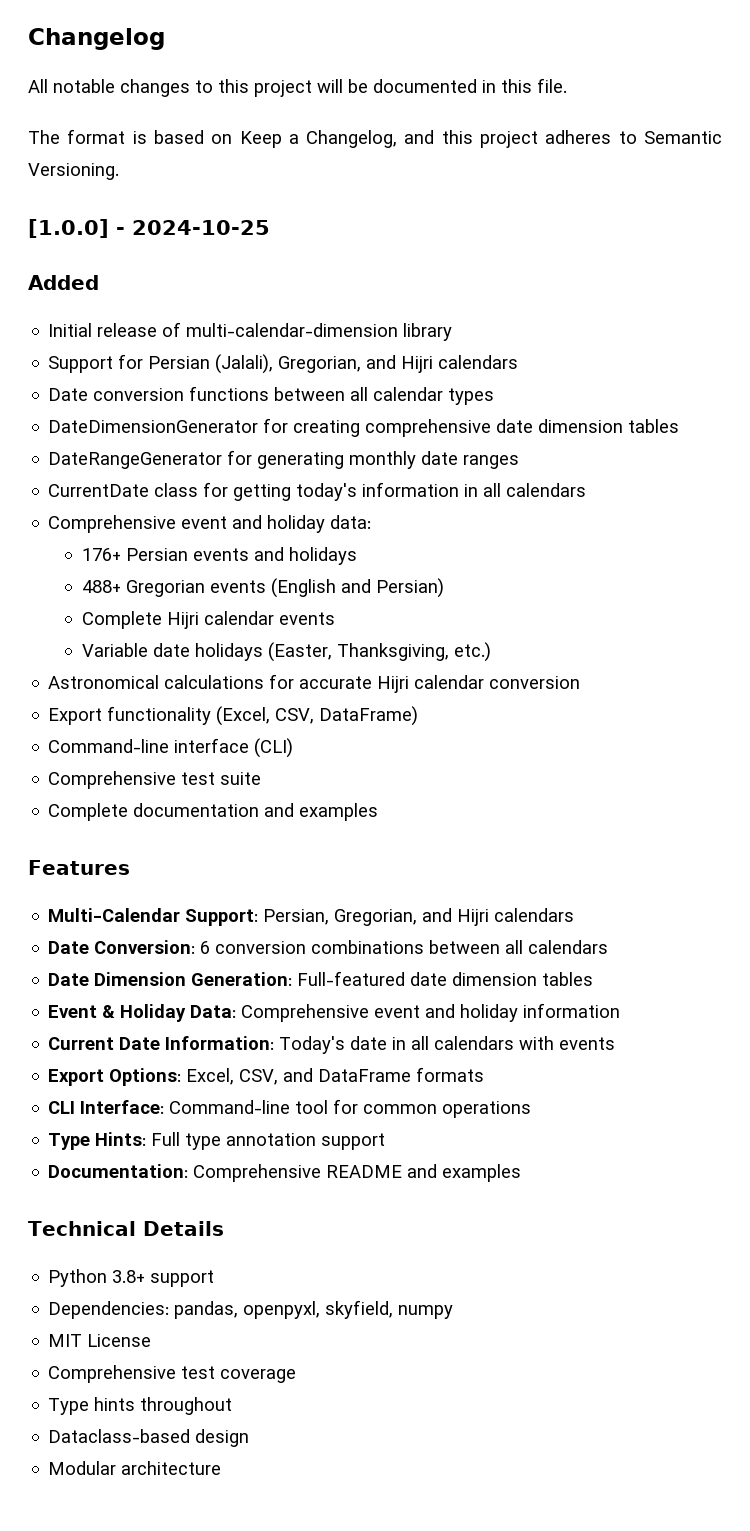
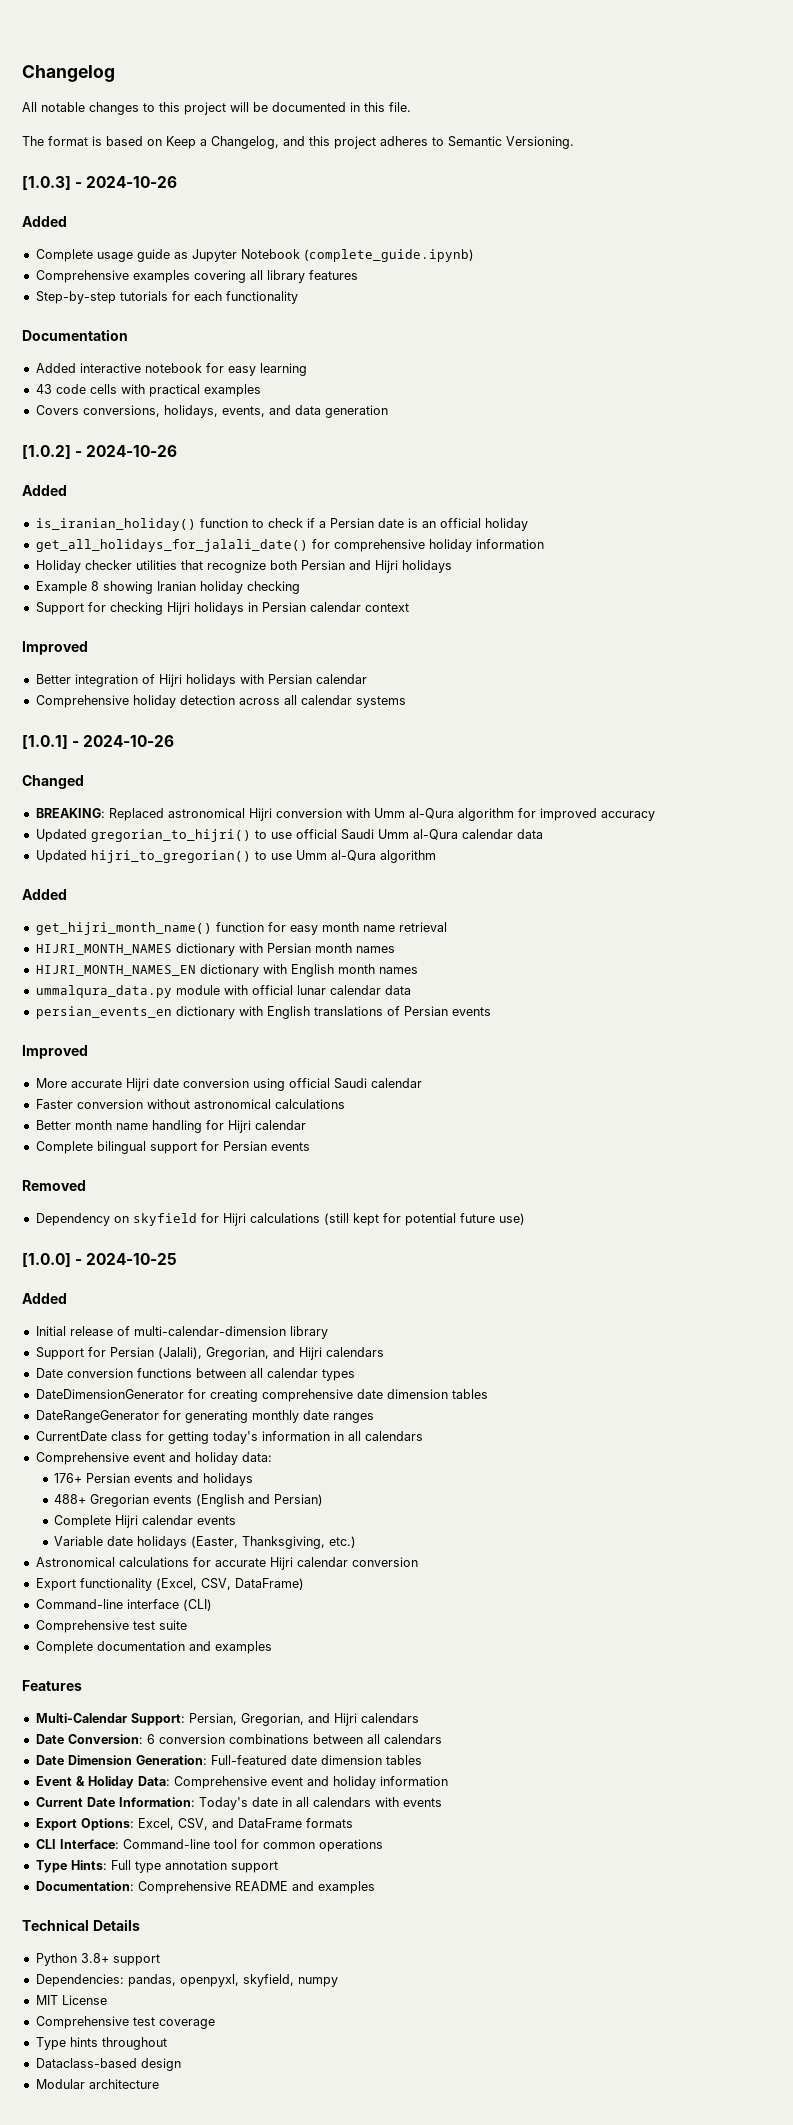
+ [1.0.3] - 2024-10-26
+ Added
+ Complete usage guide as Jupyter Notebook (complete_guide.ipynb)
+ Comprehensive examples covering all library features
+ Step-by-step tutorials for each functionality
+ Documentation
+ Added interactive notebook for easy learning
+ 43 code cells with practical examples
+ Covers conversions, holidays, events, and data generation
+ [1.0.2] - 2024-10-26
+ Added
+ is_iranian_holiday() function to check if a Persian date is an official holiday
+ get_all_holidays_for_jalali_date() for comprehensive holiday information
+ Holiday checker utilities that recognize both Persian and Hijri holidays
+ Example 8 showing Iranian holiday checking
+ Support for checking Hijri holidays in Persian calendar context
+ Improved
+ Better integration of Hijri holidays with Persian calendar
+ Comprehensive holiday detection across all calendar systems
+ [1.0.1] - 2024-10-26
+ Changed
+ BREAKING: Replaced astronomical Hijri conversion with Umm al-Qura algorithm for improved accuracy
+ Updated gregorian_to_hijri() to use official Saudi Umm al-Qura calendar data
+ Updated hijri_to_gregorian() to use Umm al-Qura algorithm
+ Added
+ get_hijri_month_name() function for easy month name retrieval
+ HIJRI_MONTH_NAMES dictionary with Persian month names
+ HIJRI_MONTH_NAMES_EN dictionary with English month names
+ ummalqura_data.py module with official lunar calendar data
+ persian_events_en dictionary with English translations of Persian events
+ Improved
+ More accurate Hijri date conversion using official Saudi calendar
+ Faster conversion without astronomical calculations
+ Better month name handling for Hijri calendar
+ Complete bilingual support for Persian events
+ Removed
+ Dependency on skyfield for Hijri calculations (still kept for potential future use)

